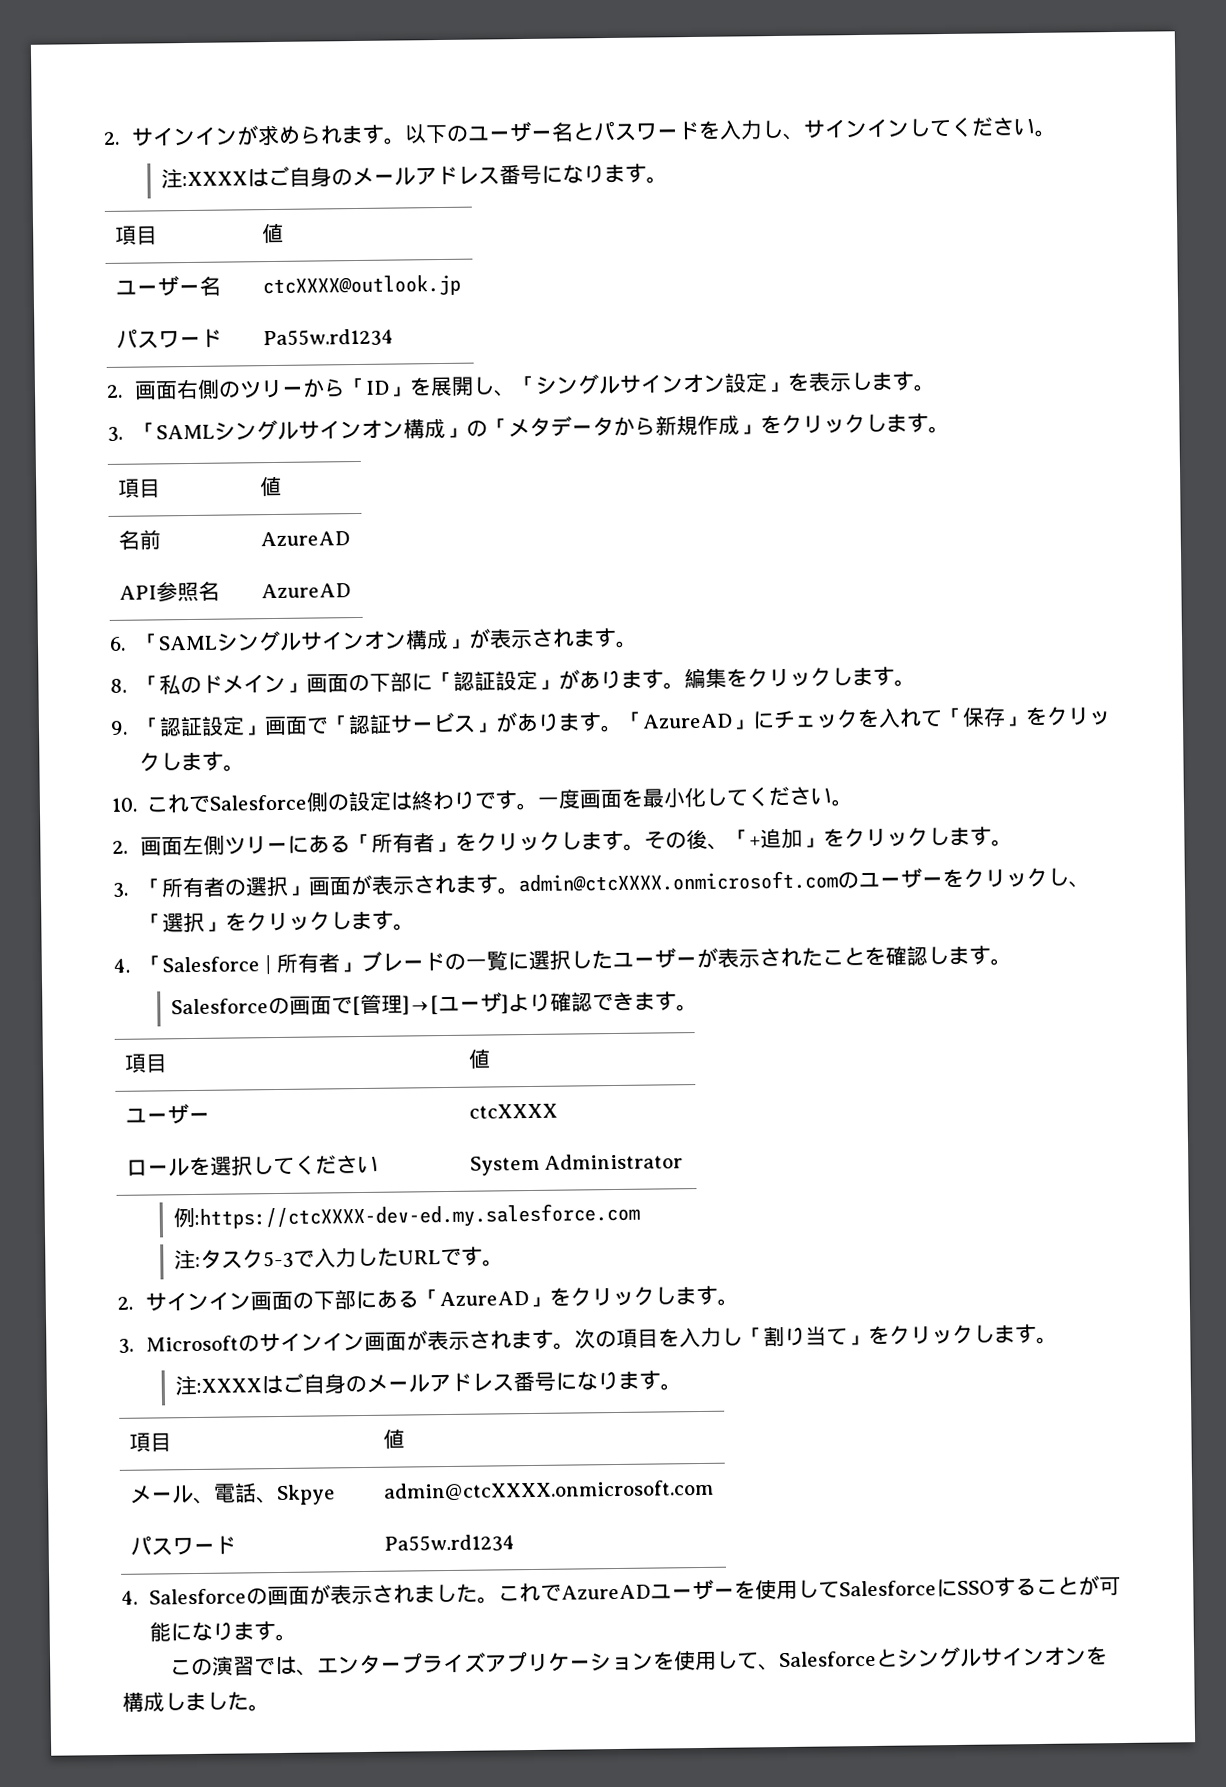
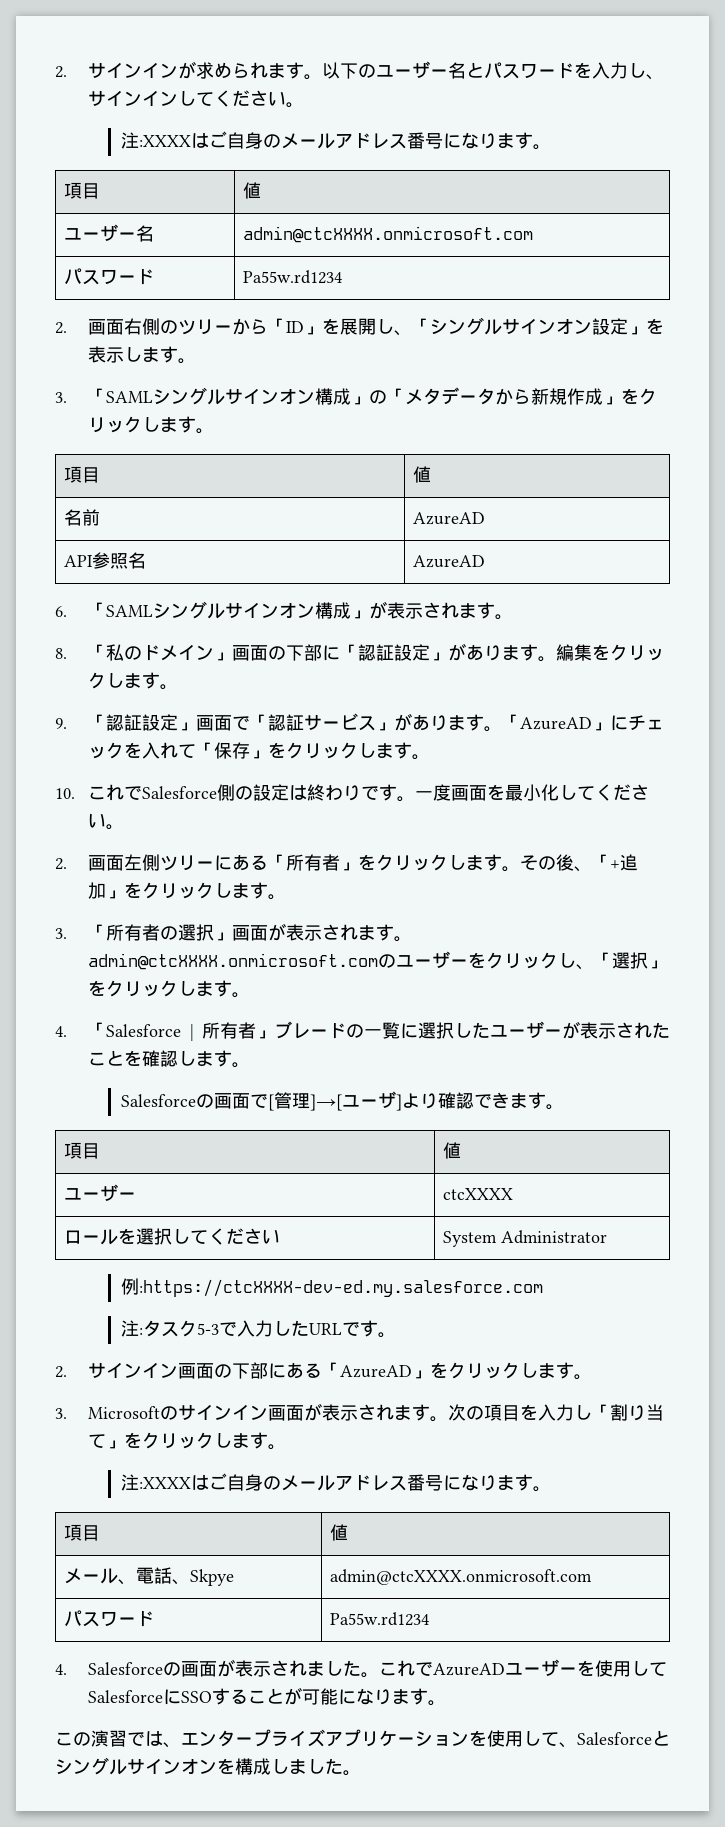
- ユーザー名 | ctcXXXX@outlook.jp
+ ユーザー名 | admin@ctcXXXX.onmicrosoft.com

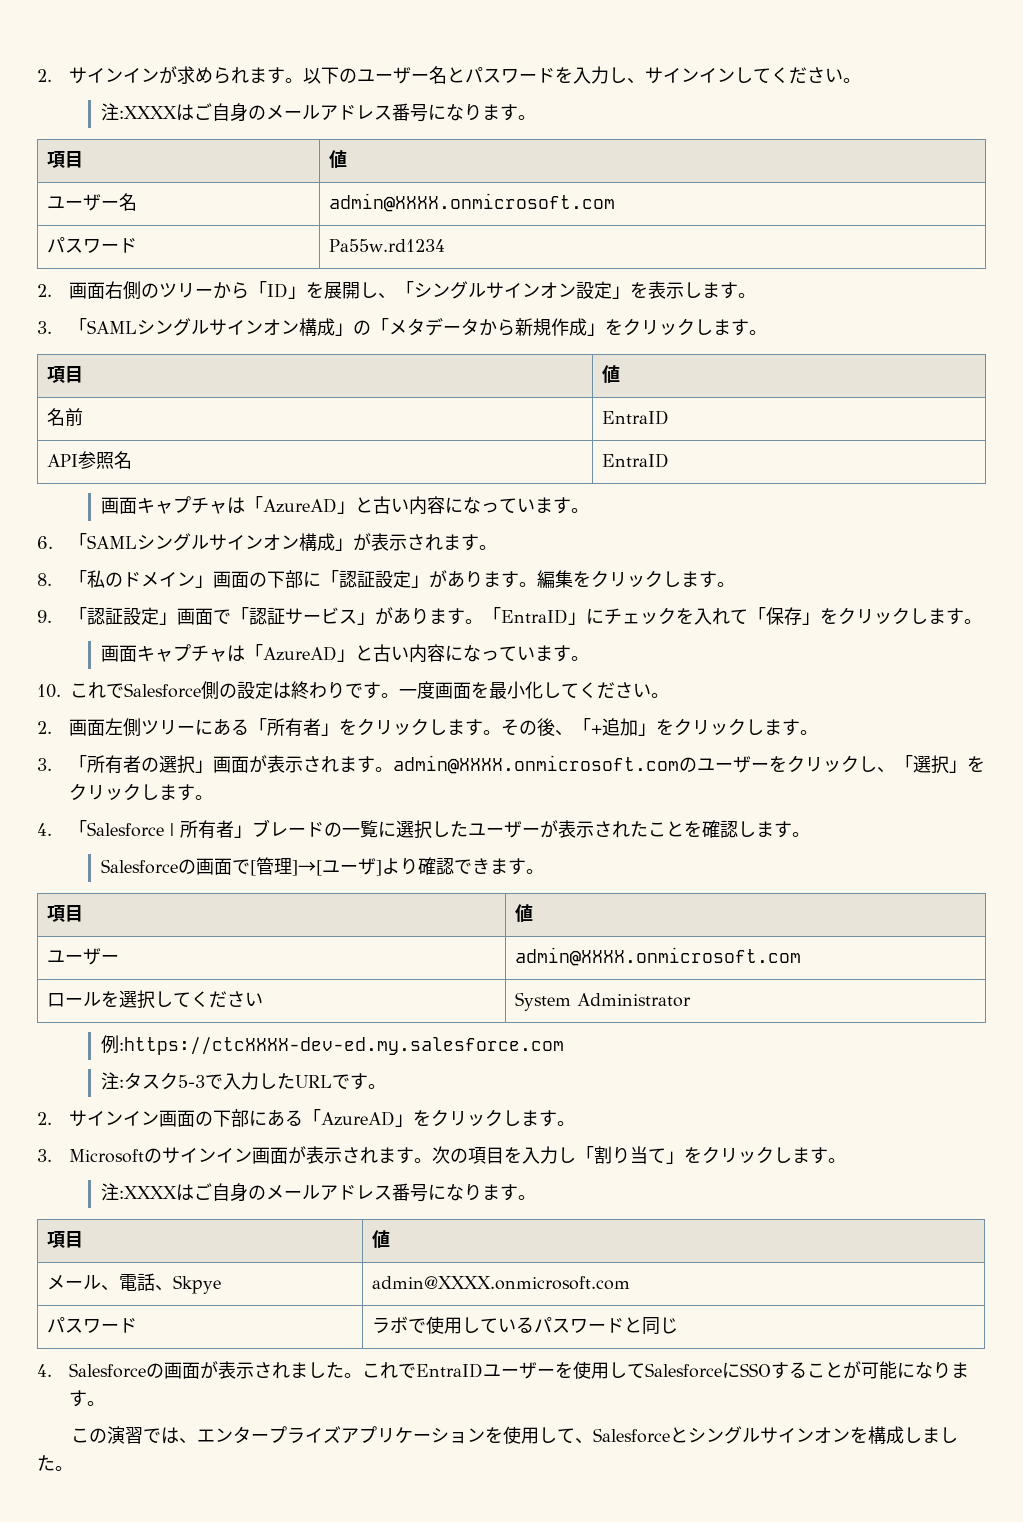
- ユーザー名 | admin@ctcXXXX.onmicrosoft.com
+ ユーザー名 | admin@XXXX.onmicrosoft.com
- 名前 | AzureAD
+ 名前 | EntraID
- API参照名 | AzureAD
+ API参照名 | EntraID
+ 画面キャプチャは「AzureAD」と古い内容になっています。
- 「AzureAD」にチェックを入れて「保存」をクリックします。
+ 「EntraID」にチェックを入れて「保存」をクリックします。
+ 画面キャプチャは「AzureAD」と古い内容になっています。
- 3.「所有者の選択」画面が表示されます。admin@ctcXXXX.onmicrosoft.comのユーザーをクリックし、「選択」をクリックします。
+ 3.「所有者の選択」画面が表示されます。admin@XXXX.onmicrosoft.comのユーザーをクリックし、「選択」をクリックします。
- ユーザー | ctcXXXX
+ ユーザー | admin@XXXX.onmicrosoft.com
- メール、電話、Skpye | admin@ctcXXXX.onmicrosoft.com
- パスワード | Pa55w.rd1234
+ メール、電話、Skpye | admin@XXXX.onmicrosoft.com
+ パスワード | ラボで使用しているパスワードと同じ
- これでAzureADユーザーを使用してSalesforceにSSOすることが可能になります。
+ これでEntraIDユーザーを使用してSalesforceにSSOすることが可能になります。

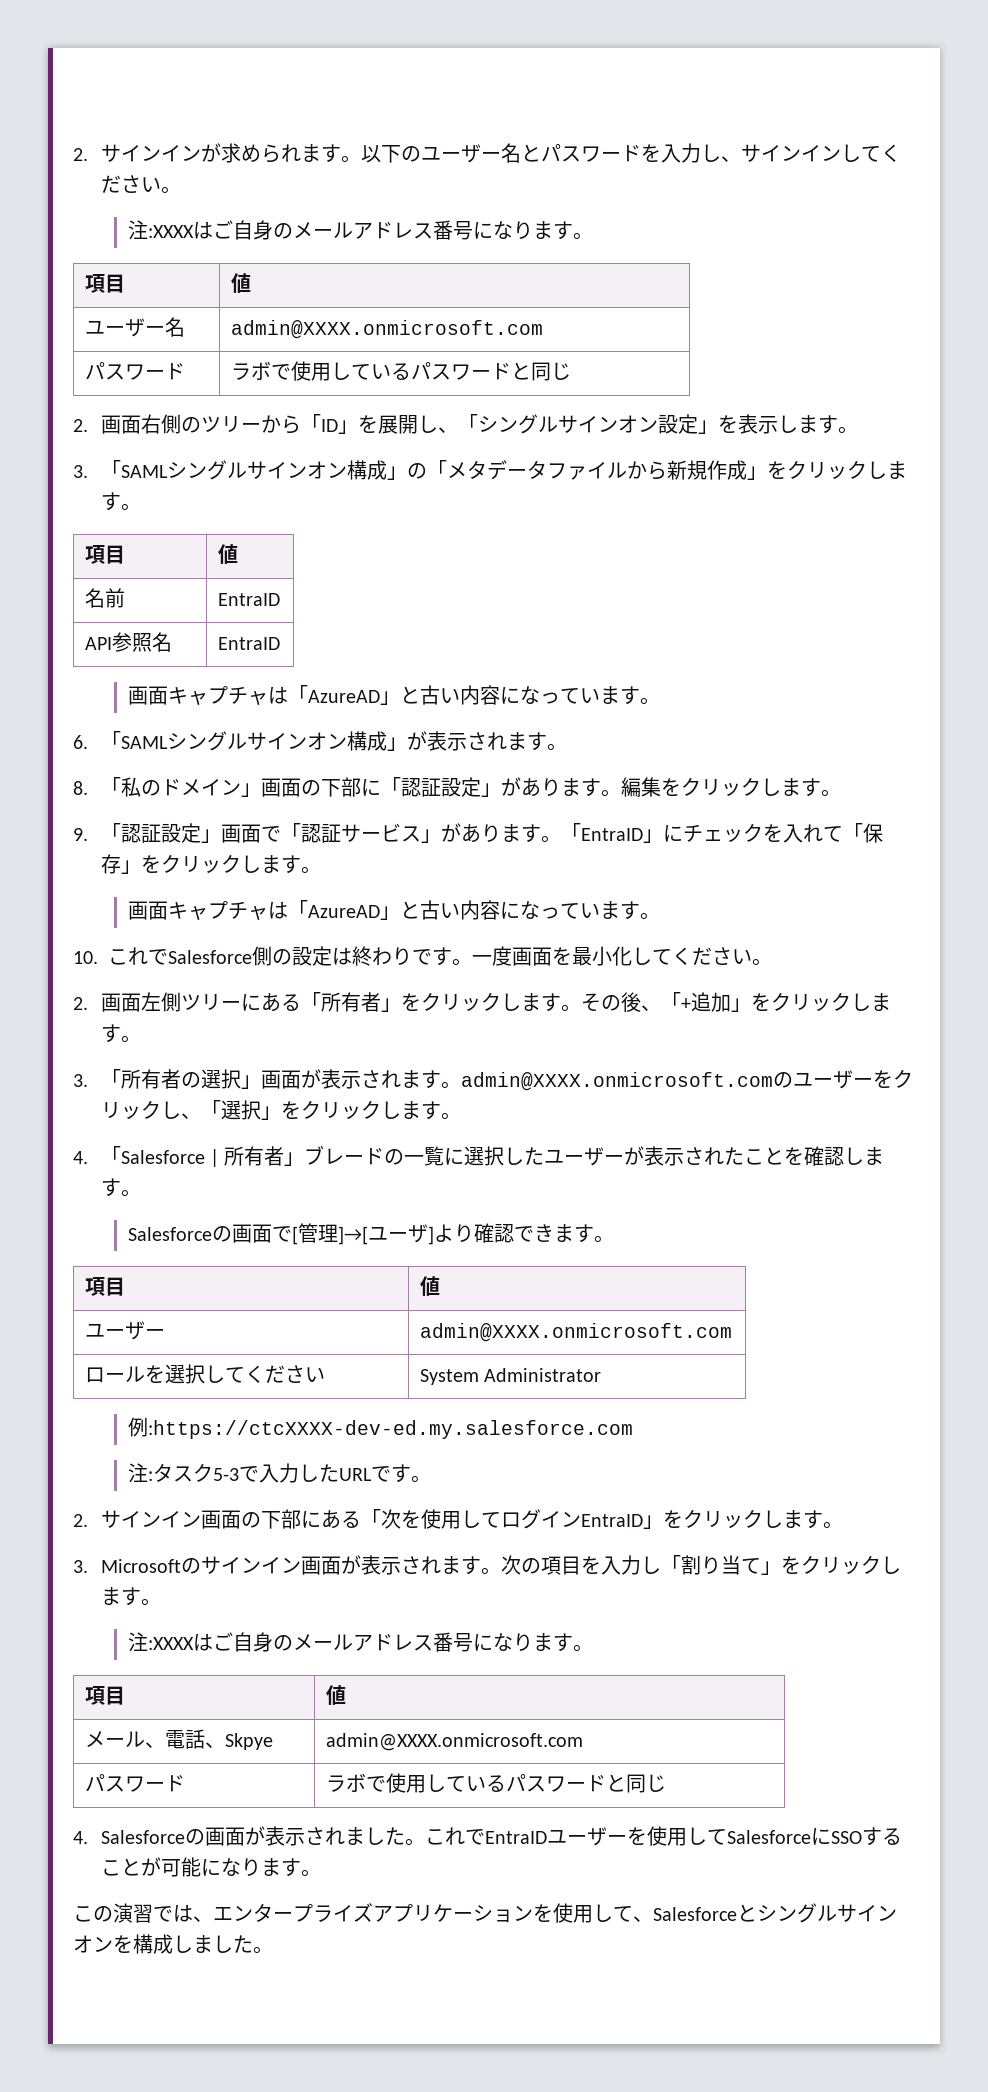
  ユーザー名 | admin@XXXX.onmicrosoft.com
- パスワード | Pa55w.rd1234
+ パスワード | ラボで使用しているパスワードと同じ
- 3.「SAMLシングルサインオン構成」の「メタデータから新規作成」をクリックします。
+ 3.「SAMLシングルサインオン構成」の「メタデータファイルから新規作成」をクリックします。
- 2.サインイン画面の下部にある「AzureAD」をクリックします。
+ 2.サインイン画面の下部にある「次を使用してログインEntraID」をクリックします。

